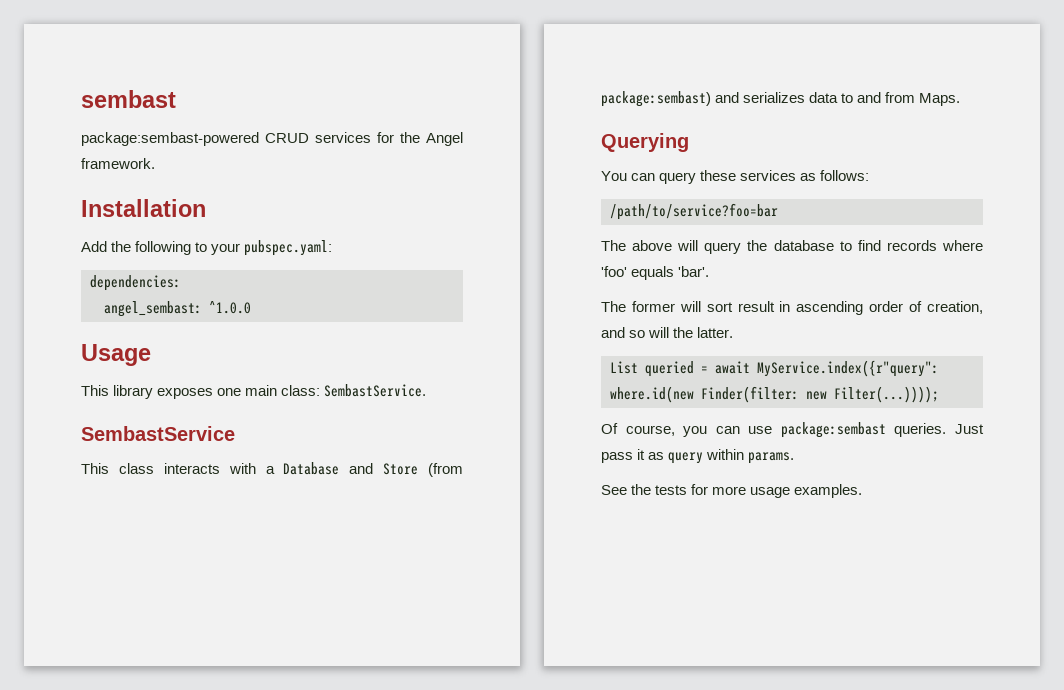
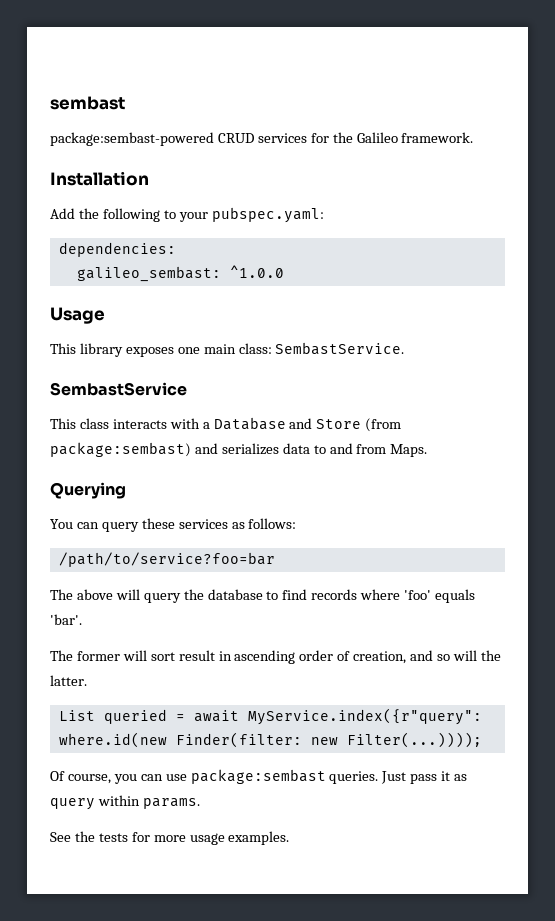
- package:sembast-powered CRUD services for the Angel framework.
+ package:sembast-powered CRUD services for the Galileo framework.
- angel_sembast: ^1.0.0
+ galileo_sembast: ^1.0.0

